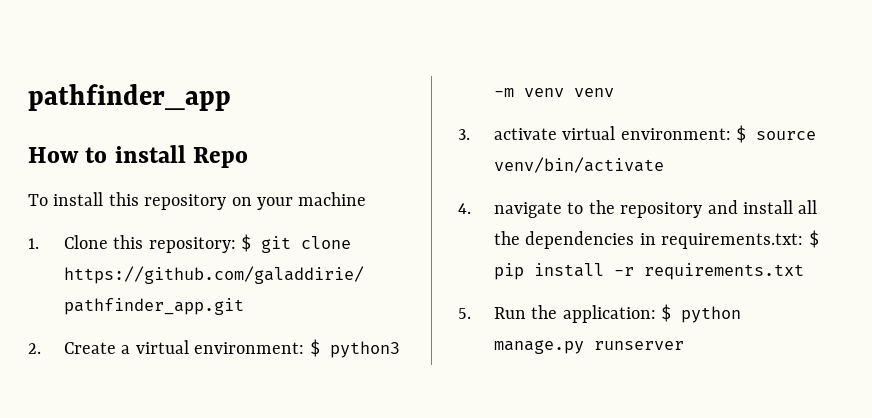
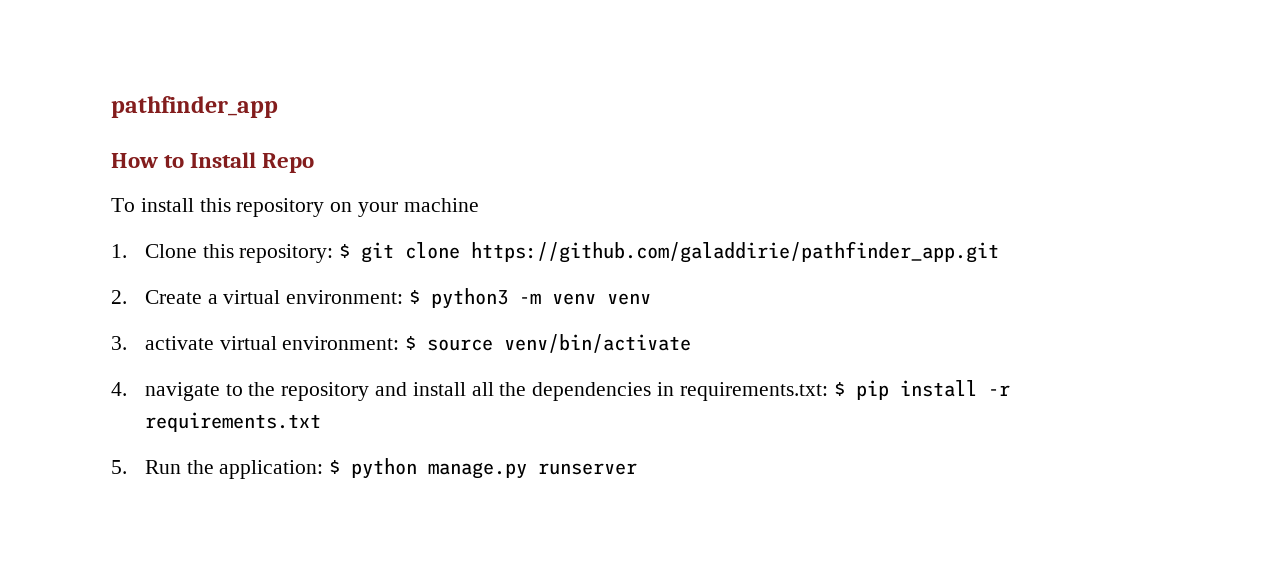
- How to install Repo
+ How to Install Repo

